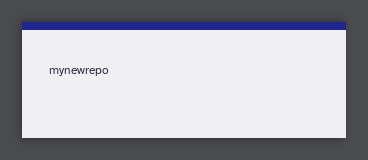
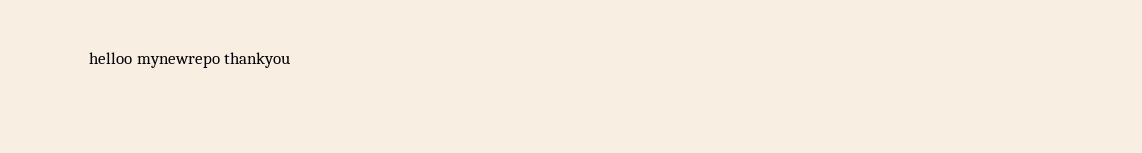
- mynewrepo
+ helloo mynewrepo thankyou

